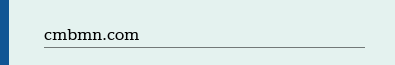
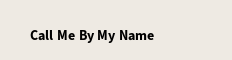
- cmbmn.com
+ Call Me By My Name

